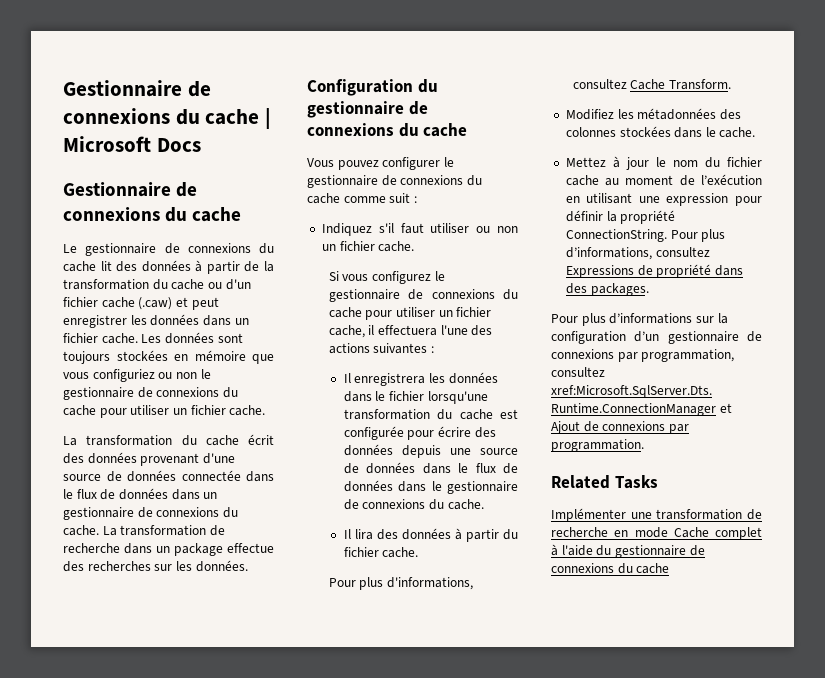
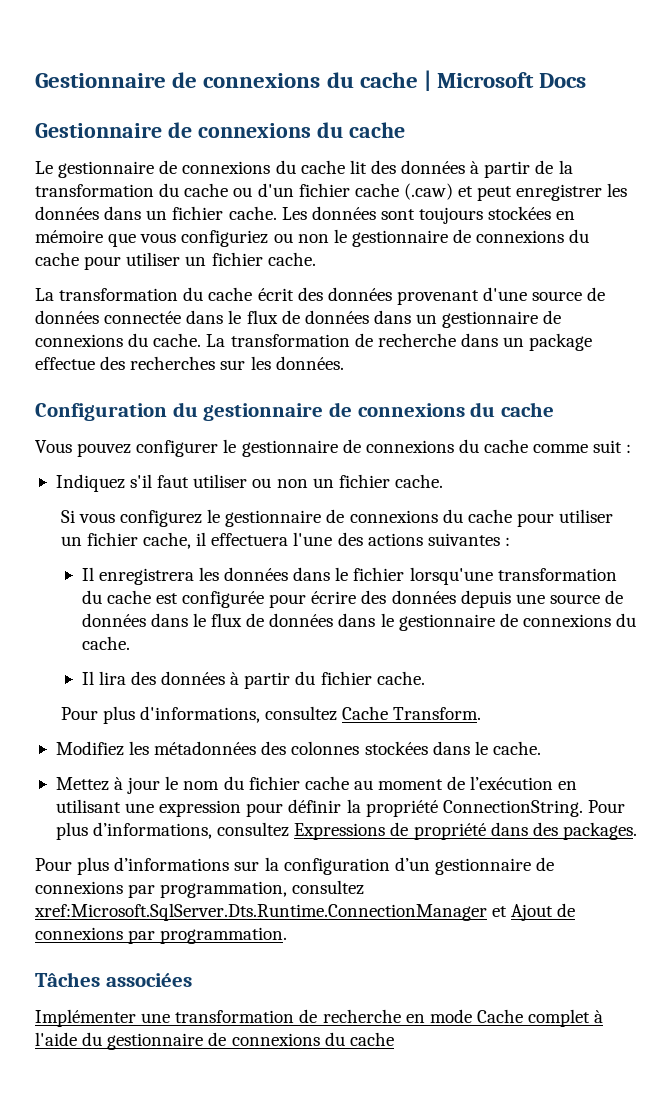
- Related Tasks
+ Tâches associées

